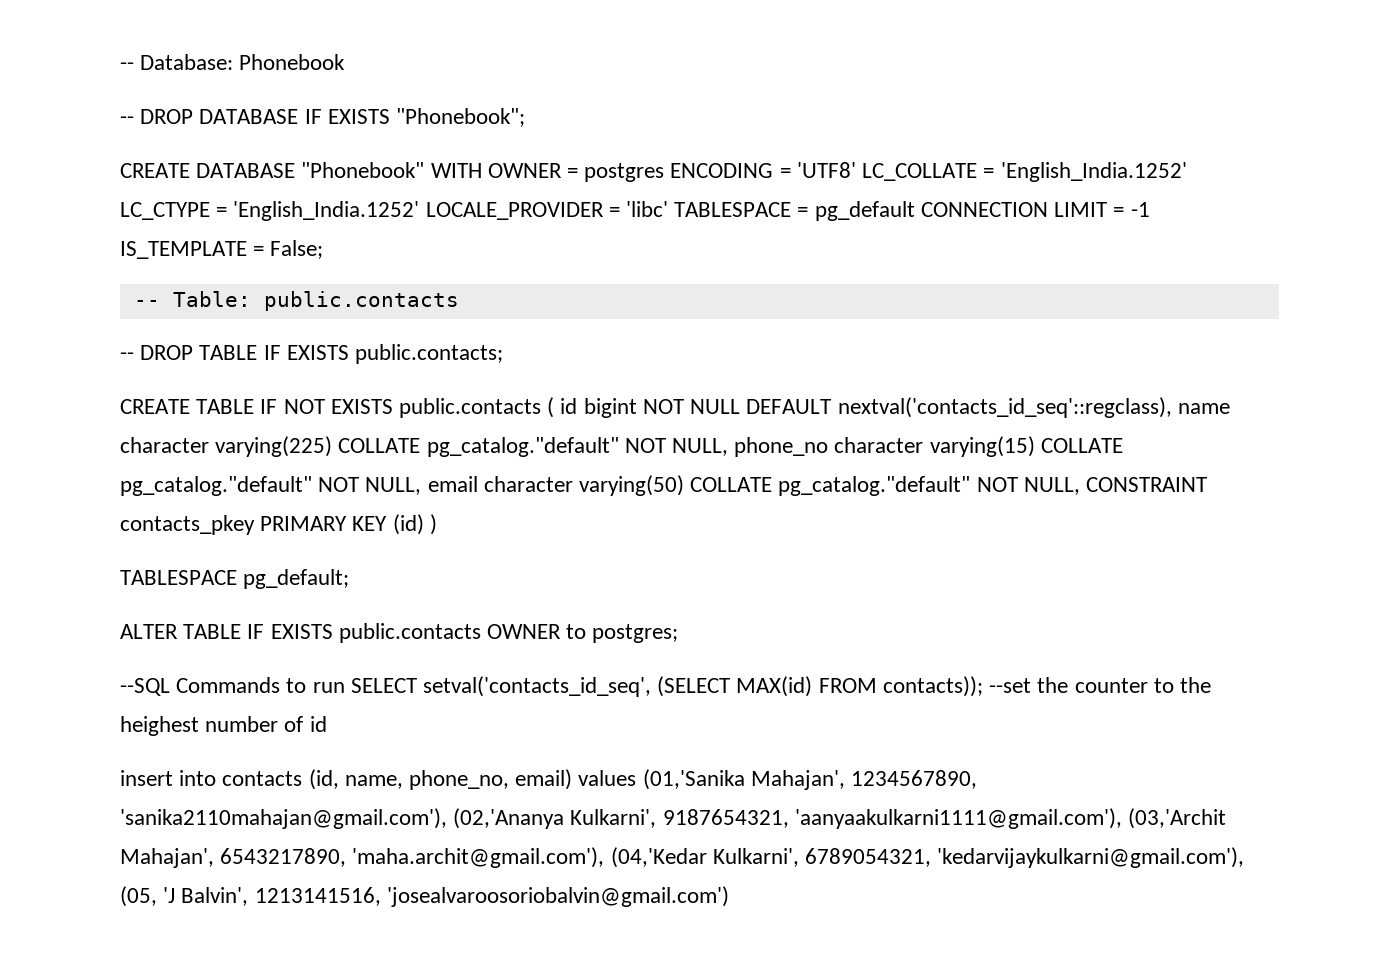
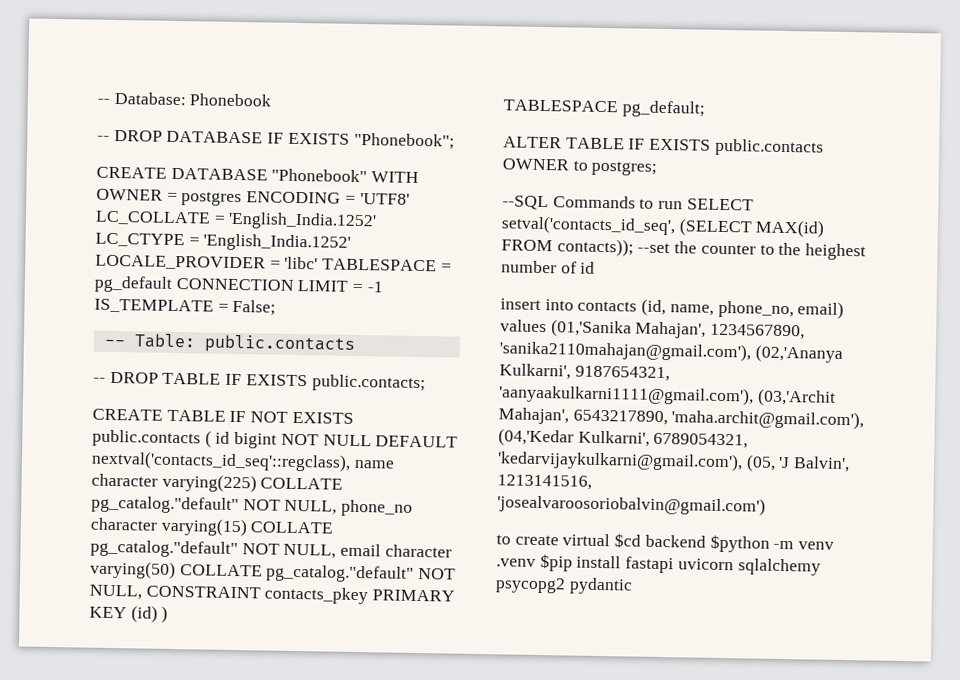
+ to create virtual $cd backend $python -m venv .venv $pip install fastapi uvicorn sqlalchemy psycopg2 pydantic

